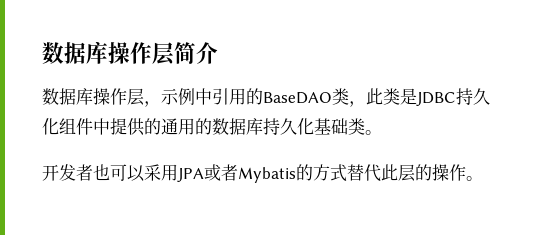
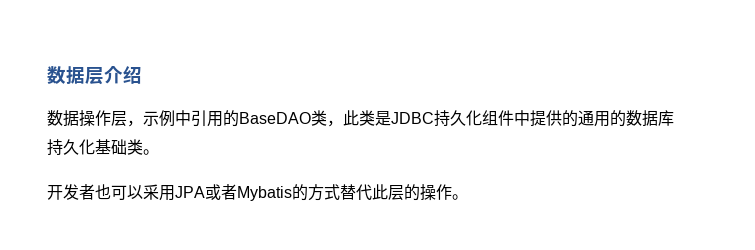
- 数据库操作层简介
- 数据库操作层，示例中引用的BaseDAO类，此类是JDBC持久化组件中提供的通用的数据库持久化基础类。
+ 数据层介绍
+ 数据操作层，示例中引用的BaseDAO类，此类是JDBC持久化组件中提供的通用的数据库持久化基础类。

